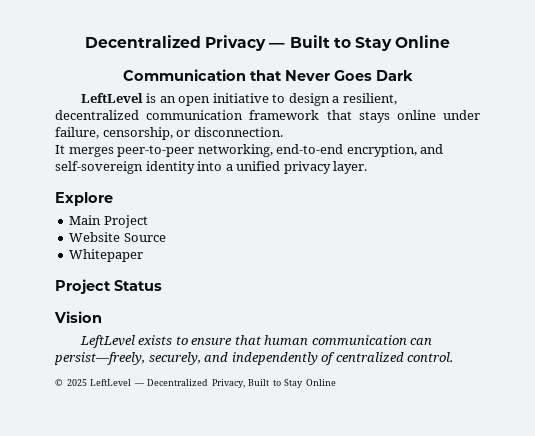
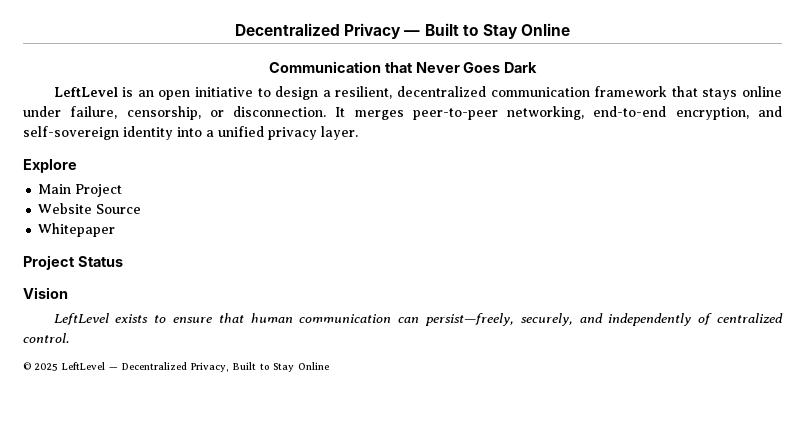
- LeftLevel is an open initiative to design a resilient, decentralized communication framework that stays online under failure, censorship, or disconnection.
- It merges peer-to-peer networking, end-to-end encryption, and self-sovereign identity into a unified privacy layer.
+ LeftLevel is an open initiative to design a resilient, decentralized communication framework that stays online under failure, censorship, or disconnection. It merges peer-to-peer networking, end-to-end encryption, and self-sovereign identity into a unified privacy layer.

